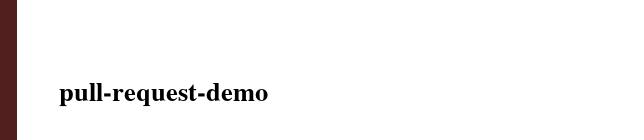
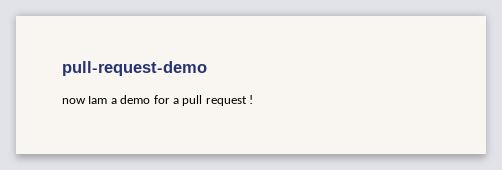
+ now Iam a demo for a pull request !

